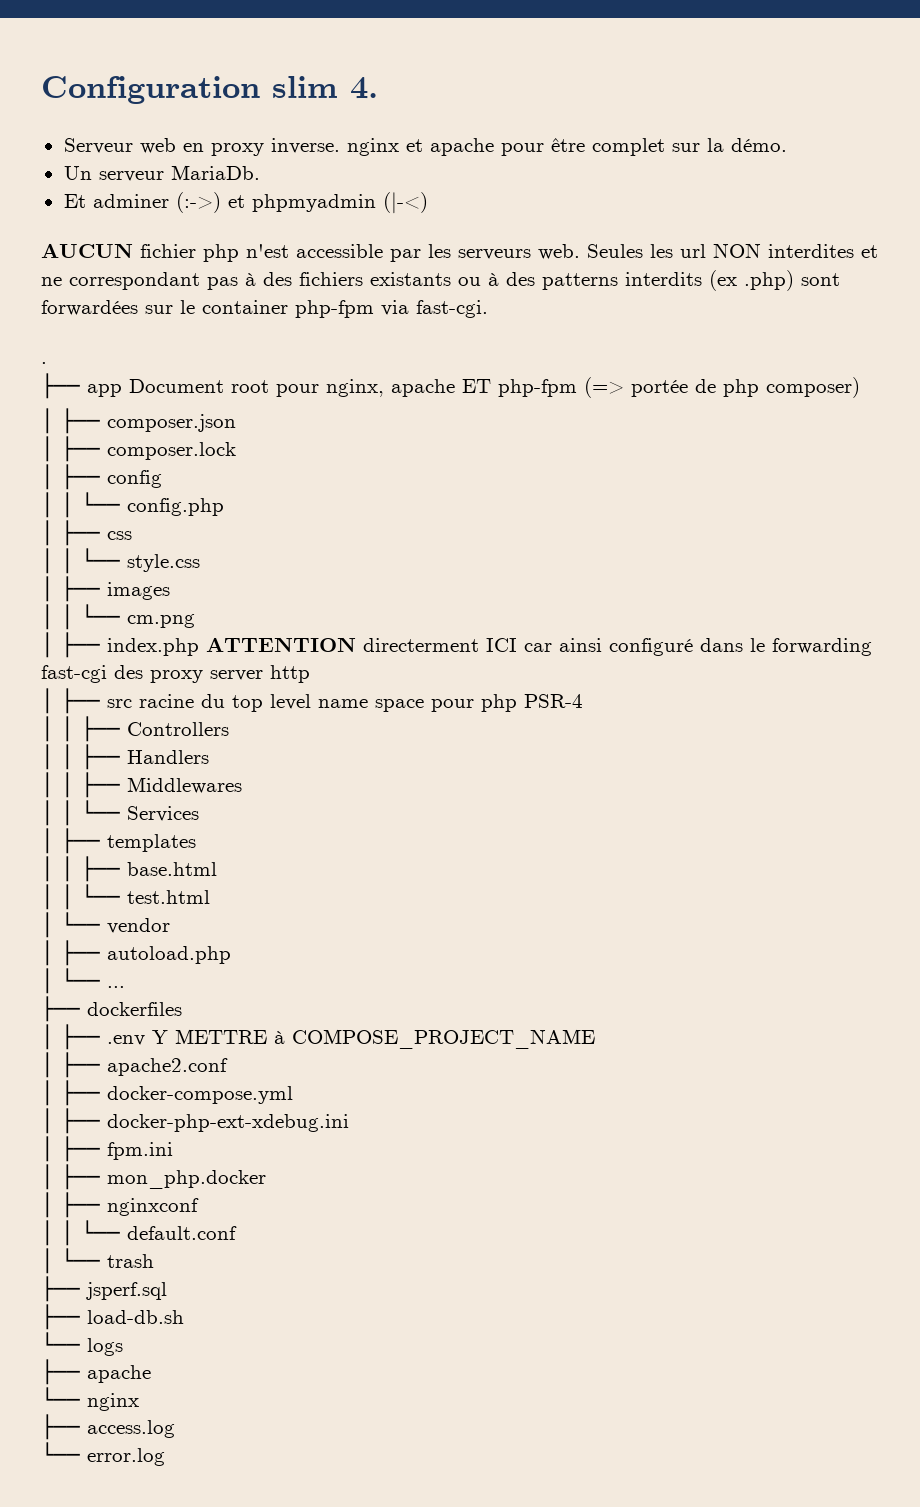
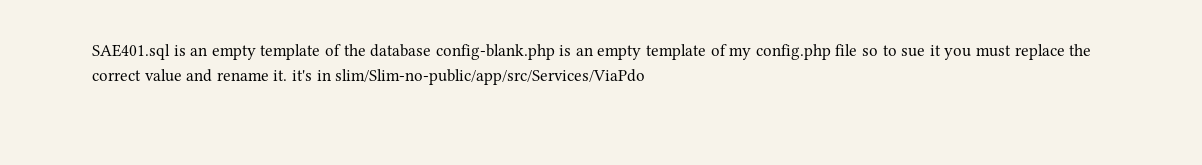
- Configuration slim 4.
- Serveur web en proxy inverse. nginx et apache pour être complet sur la démo.
- Un serveur MariaDb.
- Et adminer (:->) et phpmyadmin (|-<)
- AUCUN fichier php n'est accessible par les serveurs web. Seules les url NON interdites et ne correspondant pas à des fichiers existants ou à des patterns interdits (ex .php) sont forwardées sur le container php-fpm via fast-cgi.
- .
- ├── app Document root pour nginx, apache ET php-fpm (=> portée de php composer)
- │ ├── composer.json
- │ ├── composer.lock
- │ ├── config
- │ │ └── config.php
- │ ├── css
- │ │ └── style.css
- │ ├── images
- │ │ └── cm.png
- │ ├── index.php ATTENTION directerment ICI car ainsi configuré dans le forwarding fast-cgi des proxy server http
- │ ├── src racine du top level name space pour php PSR-4
- │ │ ├── Controllers
- │ │ ├── Handlers
- │ │ ├── Middlewares
- │ │ └── Services
- │ ├── templates
- │ │ ├── base.html
- │ │ └── test.html
- │ └── vendor
- │ ├── autoload.php
- │ └── ...
- ├── dockerfiles
- │ ├── .env Y METTRE à COMPOSE_PROJECT_NAME
- │ ├── apache2.conf
- │ ├── docker-compose.yml
- │ ├── docker-php-ext-xdebug.ini
- │ ├── fpm.ini
- │ ├── mon_php.docker
- │ ├── nginxconf
- │ │ └── default.conf
- │ └── trash
- ├── jsperf.sql
- ├── load-db.sh
- └── logs
- ├── apache
- └── nginx
- ├── access.log
- └── error.log
+ SAE401.sql is an empty template of the database config-blank.php is an empty template of my config.php file so to sue it you must replace the correct value and rename it. it's in slim/Slim-no-public/app/src/Services/ViaPdo

